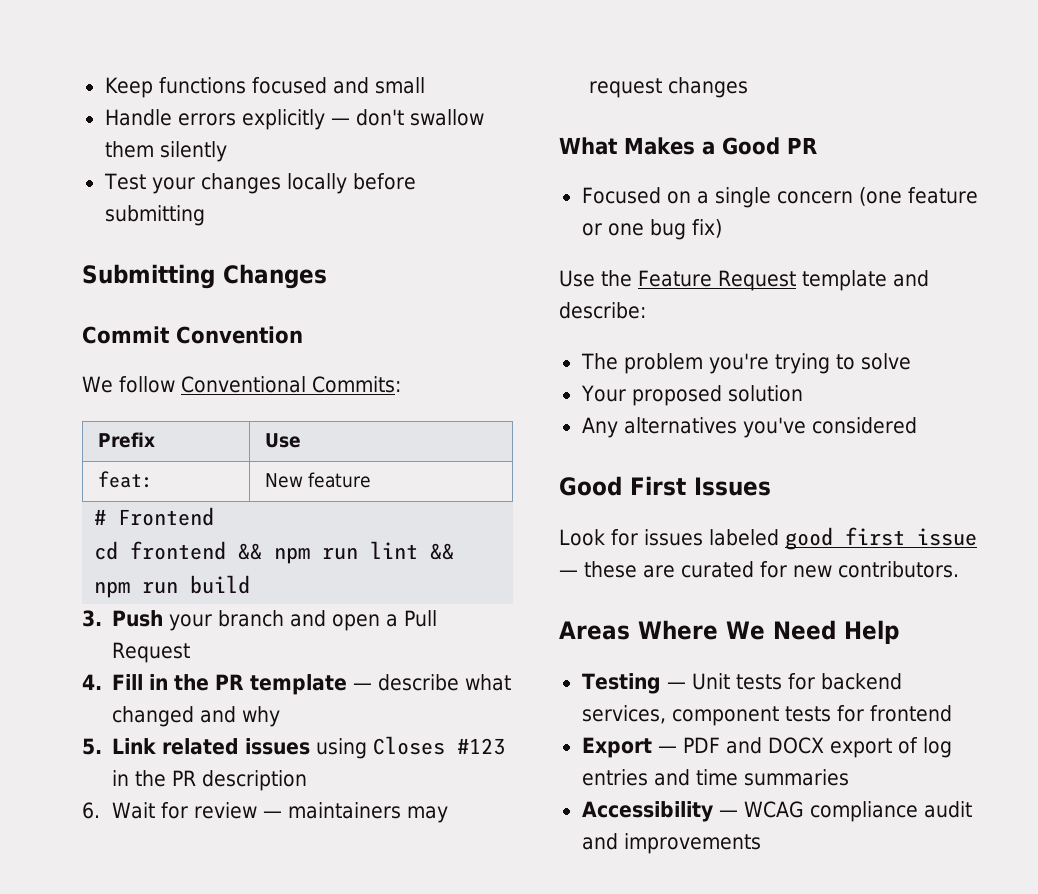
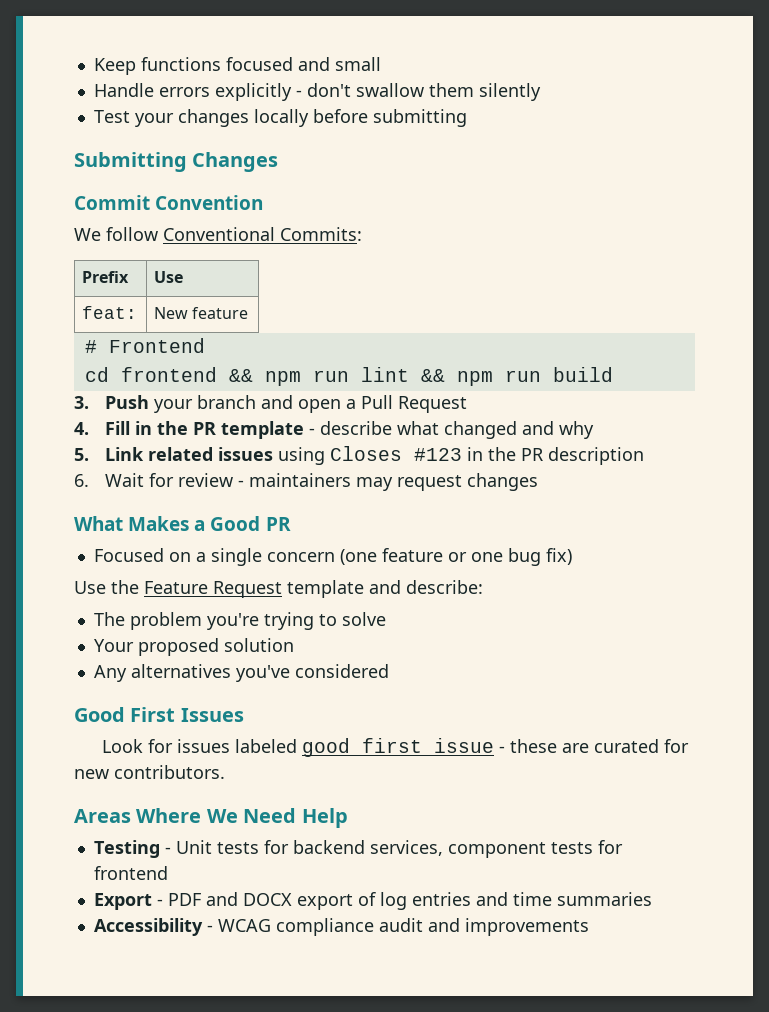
- Handle errors explicitly — don't swallow them silently
+ Handle errors explicitly - don't swallow them silently
- 4. Fill in the PR template — describe what changed and why
+ 4. Fill in the PR template - describe what changed and why
- 6. Wait for review — maintainers may request changes
+ 6. Wait for review - maintainers may request changes
- Look for issues labeled good first issue — these are curated for new contributors.
+ Look for issues labeled good first issue - these are curated for new contributors.
- Testing — Unit tests for backend services, component tests for frontend
+ Testing - Unit tests for backend services, component tests for frontend
- Export — PDF and DOCX export of log entries and time summaries
+ Export - PDF and DOCX export of log entries and time summaries
- Accessibility — WCAG compliance audit and improvements
+ Accessibility - WCAG compliance audit and improvements

